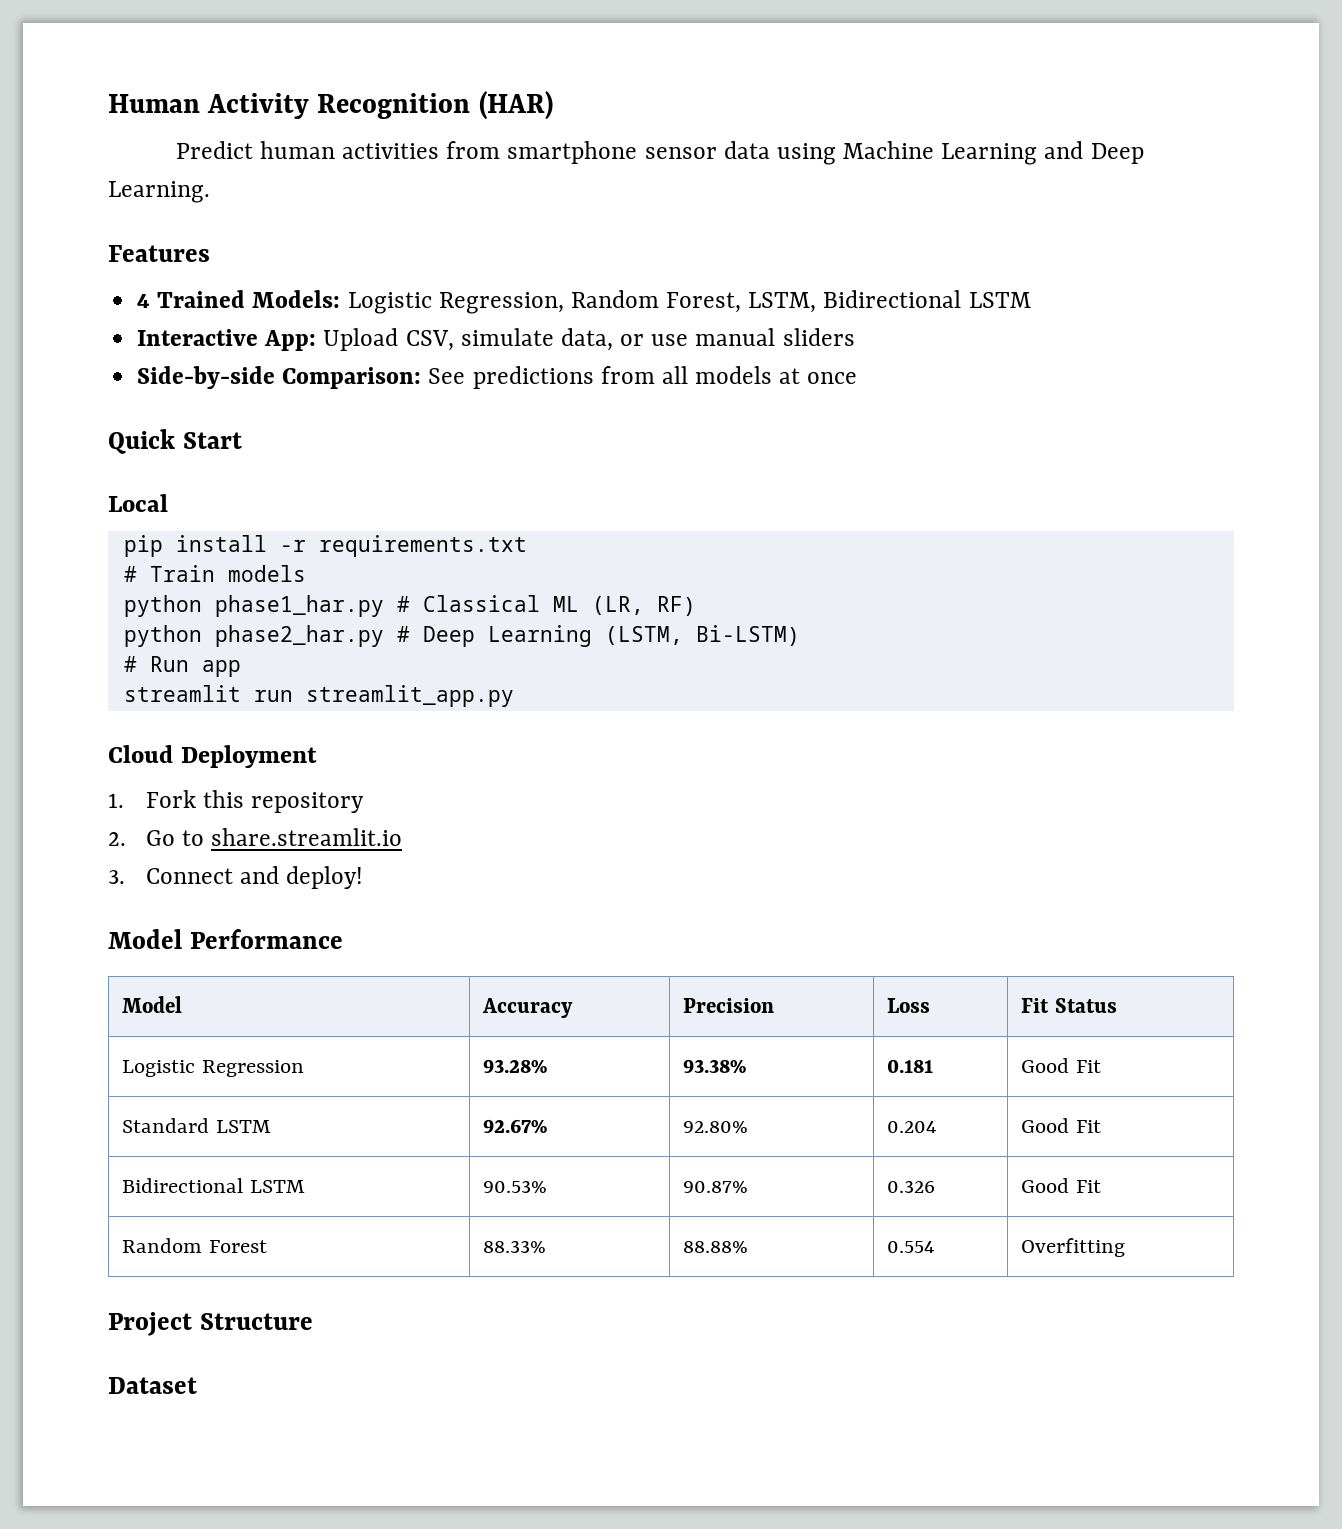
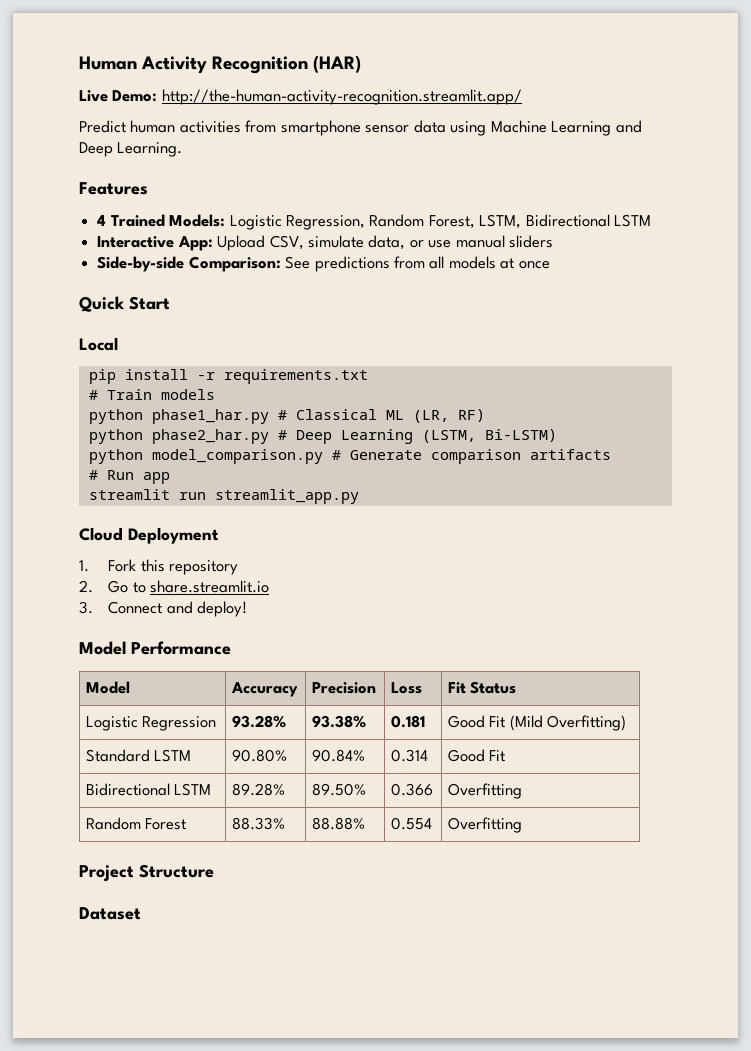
+ Live Demo: http://the-human-activity-recognition.streamlit.app/
+ python model_comparison.py # Generate comparison artifacts
- Logistic Regression | 93.28% | 93.38% | 0.181 | Good Fit
+ Logistic Regression | 93.28% | 93.38% | 0.181 | Good Fit (Mild Overfitting)
- Standard LSTM | 92.67% | 92.80% | 0.204 | Good Fit
+ Standard LSTM | 90.80% | 90.84% | 0.314 | Good Fit
- Bidirectional LSTM | 90.53% | 90.87% | 0.326 | Good Fit
+ Bidirectional LSTM | 89.28% | 89.50% | 0.366 | Overfitting

